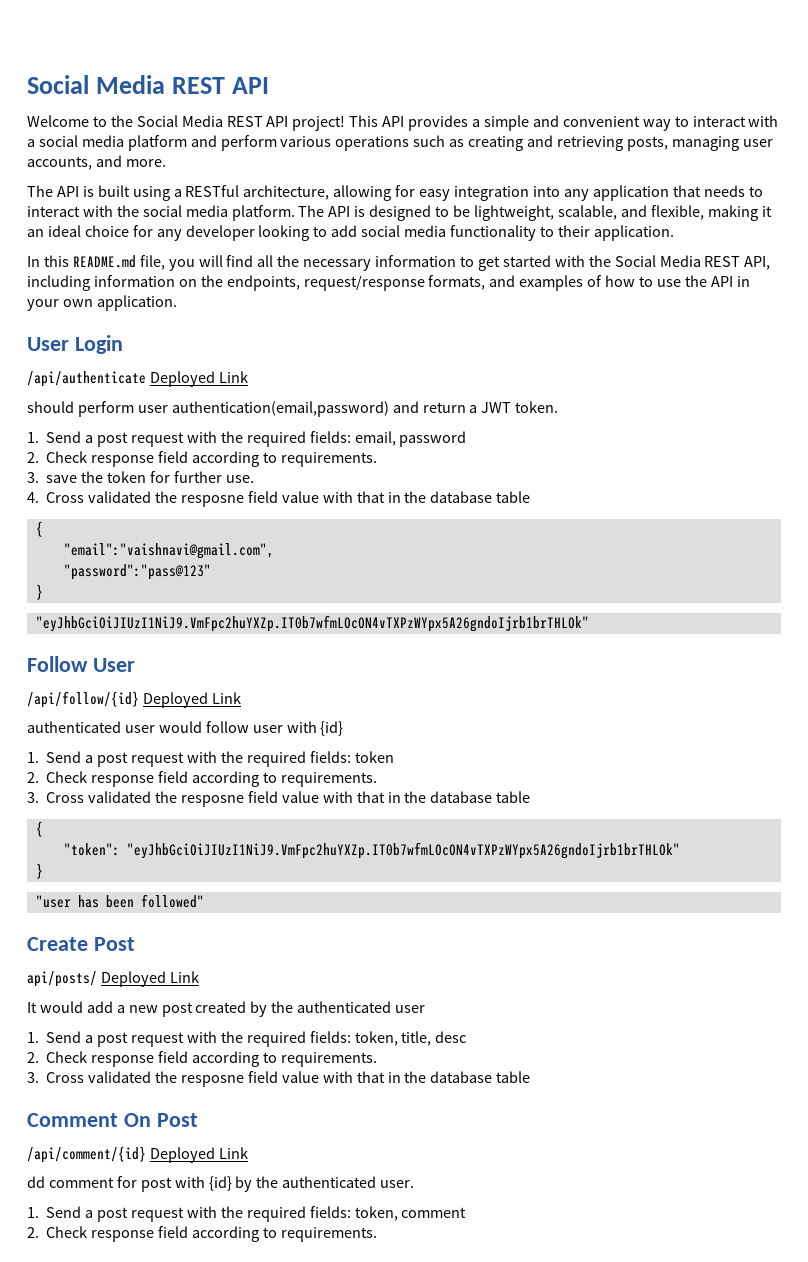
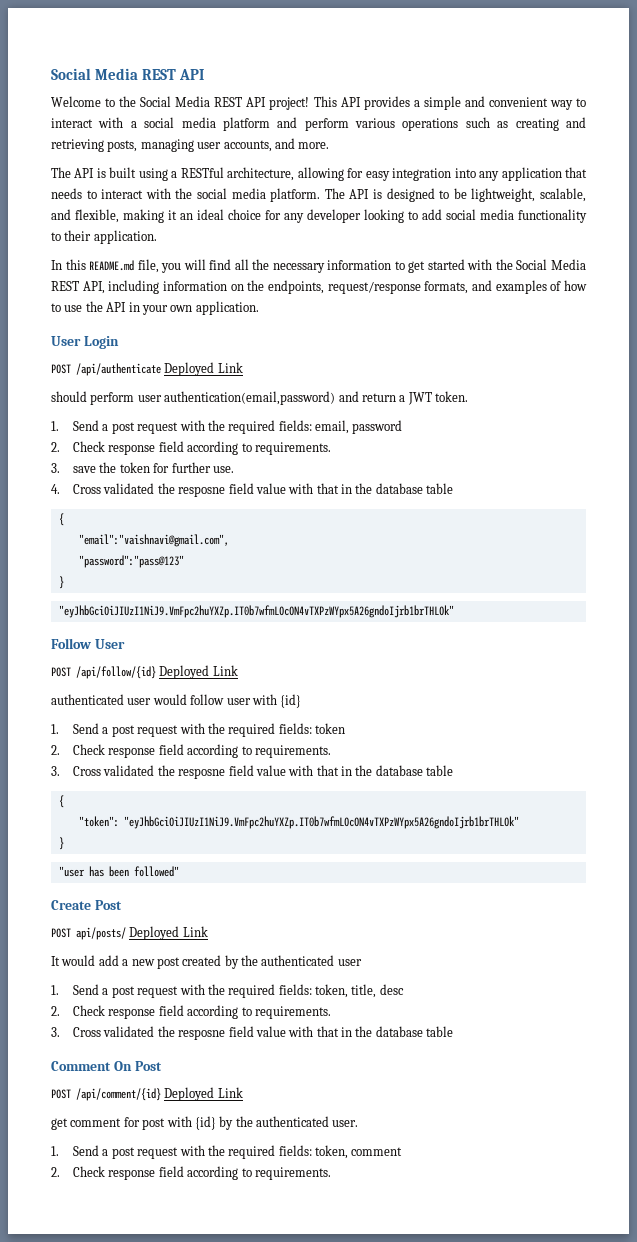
- /api/authenticate Deployed Link
+ POST /api/authenticate Deployed Link
- /api/follow/{id} Deployed Link
+ POST /api/follow/{id} Deployed Link
- api/posts/ Deployed Link
+ POST api/posts/ Deployed Link
- /api/comment/{id} Deployed Link
+ POST /api/comment/{id} Deployed Link
- dd comment for post with {id} by the authenticated user.
+ get comment for post with {id} by the authenticated user.

